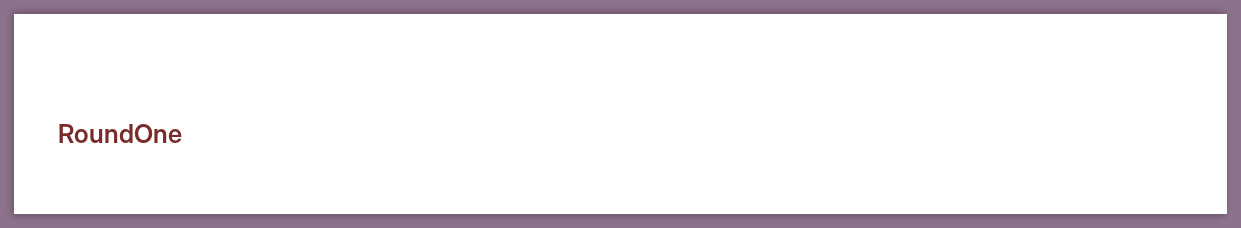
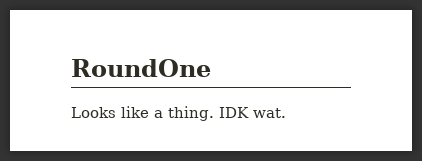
+ Looks like a thing. IDK wat.

